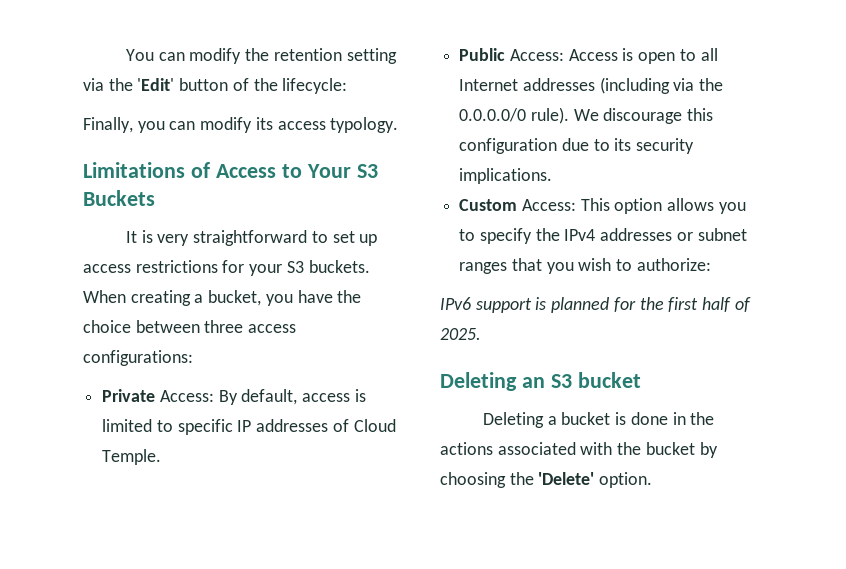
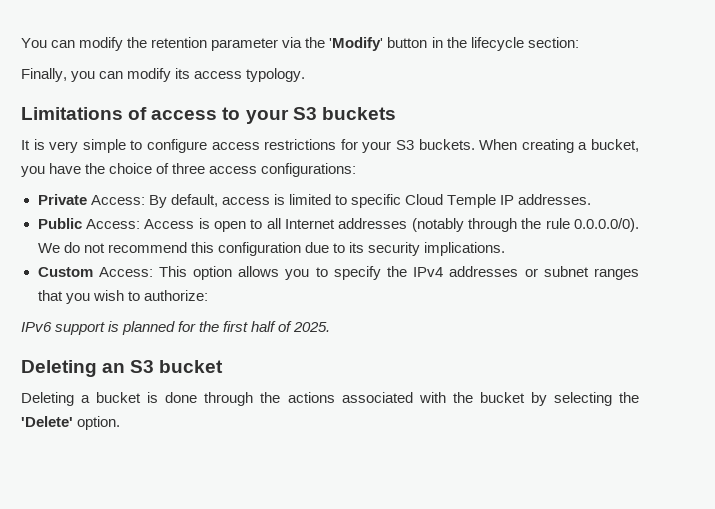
- You can modify the retention setting via the 'Edit' button of the lifecycle:
+ You can modify the retention parameter via the 'Modify' button in the lifecycle section:
- Limitations of Access to Your S3 Buckets
+ Limitations of access to your S3 buckets
- It is very straightforward to set up access restrictions for your S3 buckets.
+ It is very simple to configure access restrictions for your S3 buckets.
- When creating a bucket, you have the choice between three access configurations:
+ When creating a bucket, you have the choice of three access configurations:
- Private Access: By default, access is limited to specific IP addresses of Cloud Temple.
+ Private Access: By default, access is limited to specific Cloud Temple IP addresses.
- Public Access: Access is open to all Internet addresses (including via the 0.0.0.0/0 rule). We discourage this configuration due to its security implications.
+ Public Access: Access is open to all Internet addresses (notably through the rule 0.0.0.0/0). We do not recommend this configuration due to its security implications.
- Deleting a bucket is done in the actions associated with the bucket by choosing the 'Delete' option.
+ Deleting a bucket is done through the actions associated with the bucket by selecting the 'Delete' option.

